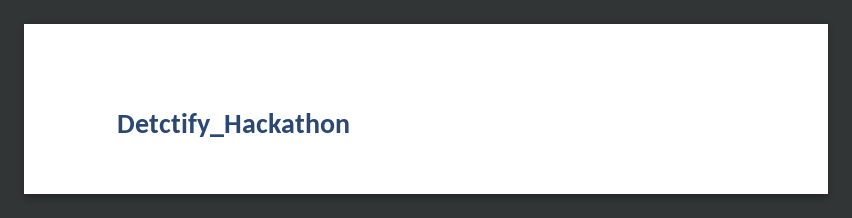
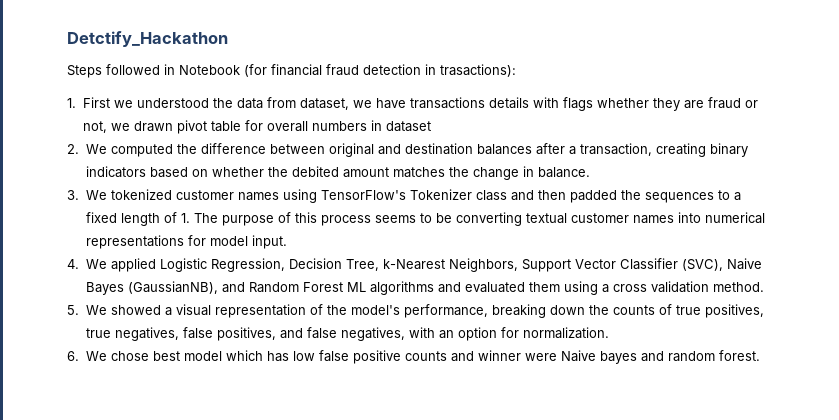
+ Steps followed in Notebook (for financial fraud detection in trasactions):
+ 1. First we understood the data from dataset, we have transactions details with flags whether they are fraud or not, we drawn pivot table for overall numbers in dataset
+ 2. We computed the difference between original and destination balances after a transaction, creating binary indicators based on whether the debited amount matches the change in balance.
+ 3. We tokenized customer names using TensorFlow's Tokenizer class and then padded the sequences to a fixed length of 1. The purpose of this process seems to be converting textual customer names into numerical representations for model input.
+ 4. We applied Logistic Regression, Decision Tree, k-Nearest Neighbors, Support Vector Classifier (SVC), Naive Bayes (GaussianNB), and Random Forest ML algorithms and evaluated them using a cross validation method.
+ 5. We showed a visual representation of the model's performance, breaking down the counts of true positives, true negatives, false positives, and false negatives, with an option for normalization.
+ 6. We chose best model which has low false positive counts and winner were Naive bayes and random forest.

